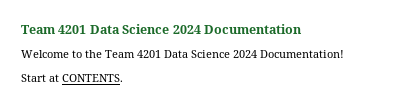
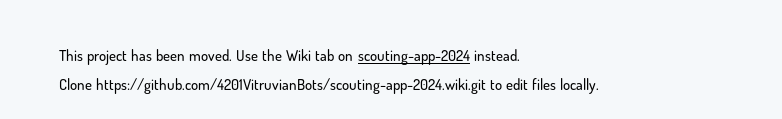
- Team 4201 Data Science 2024 Documentation
- Welcome to the Team 4201 Data Science 2024 Documentation!
- Start at CONTENTS.
+ This project has been moved. Use the Wiki tab on scouting-app-2024 instead.
+ Clone https://github.com/4201VitruvianBots/scouting-app-2024.wiki.git to edit files locally.

